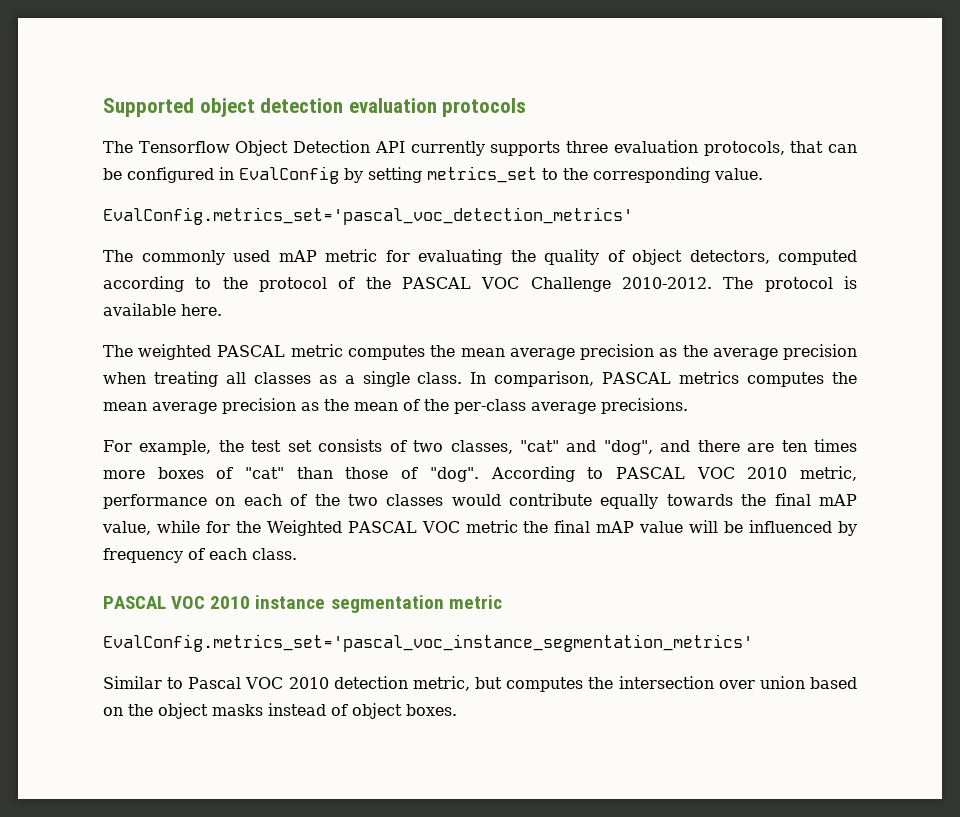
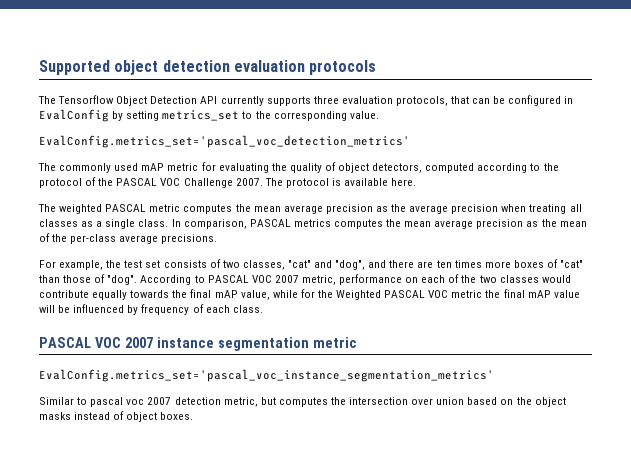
- The commonly used mAP metric for evaluating the quality of object detectors, computed according to the protocol of the PASCAL VOC Challenge 2010-2012.
+ The commonly used mAP metric for evaluating the quality of object detectors, computed according to the protocol of the PASCAL VOC Challenge 2007.
- According to PASCAL VOC 2010 metric, performance on each of the two classes would contribute equally towards the final mAP value, while for the Weighted PASCAL VOC metric the final mAP value will be influenced by frequency of each class.
+ According to PASCAL VOC 2007 metric, performance on each of the two classes would contribute equally towards the final mAP value, while for the Weighted PASCAL VOC metric the final mAP value will be influenced by frequency of each class.
- PASCAL VOC 2010 instance segmentation metric
+ PASCAL VOC 2007 instance segmentation metric
- Similar to Pascal VOC 2010 detection metric, but computes the intersection over union based on the object masks instead of object boxes.
+ Similar to pascal voc 2007 detection metric, but computes the intersection over union based on the object masks instead of object boxes.

